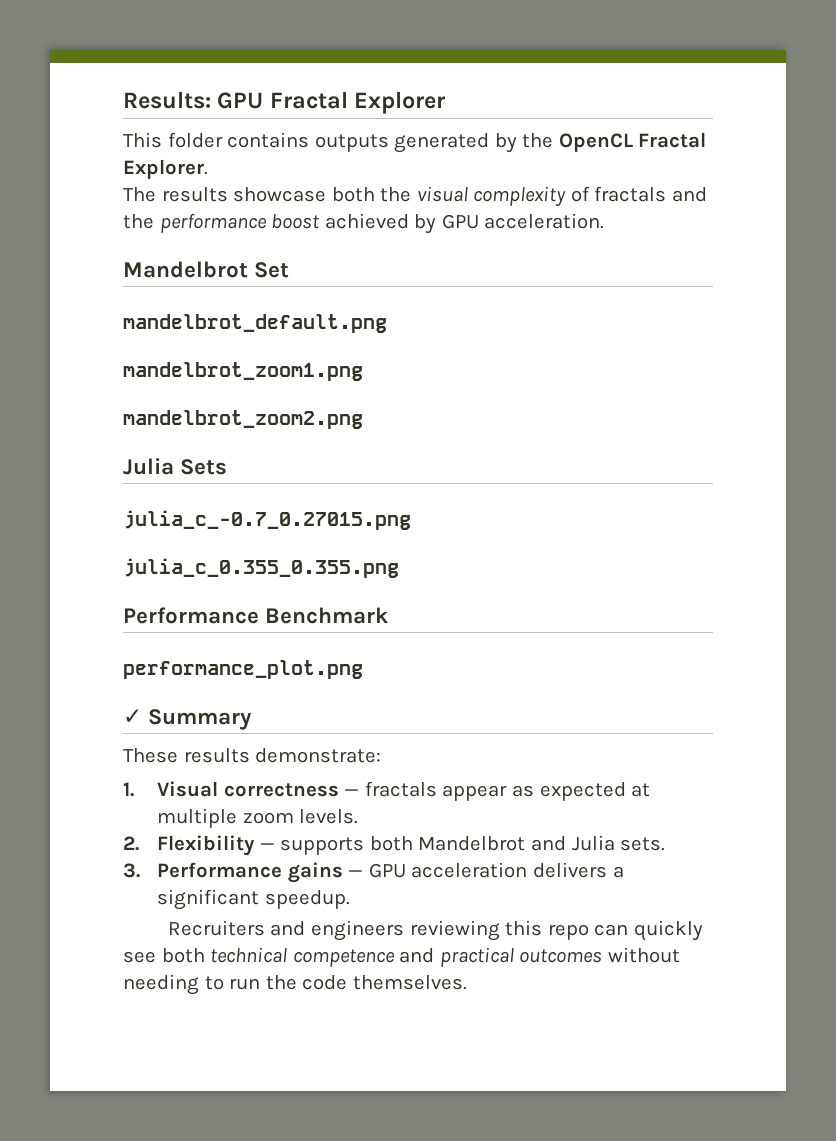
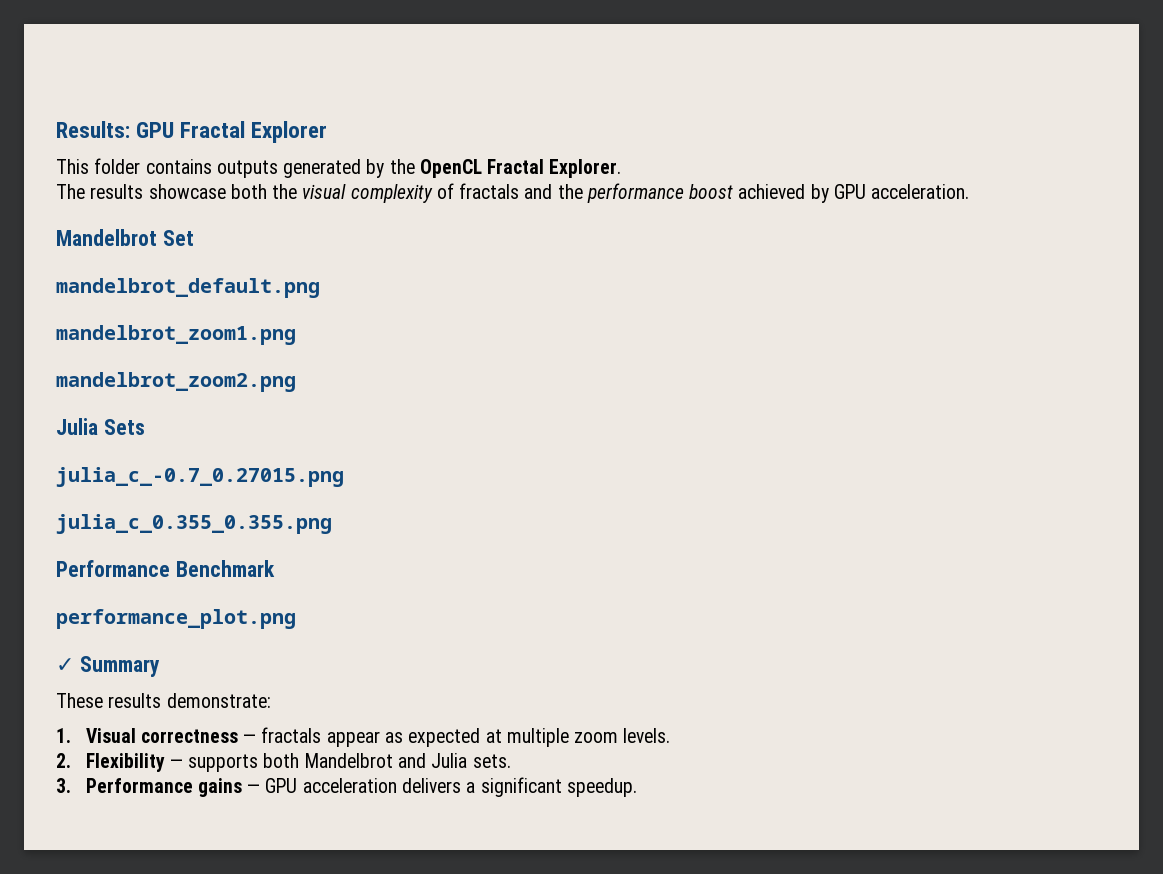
- Recruiters and engineers reviewing this repo can quickly see both technical competence and practical outcomes without needing to run the code themselves.

